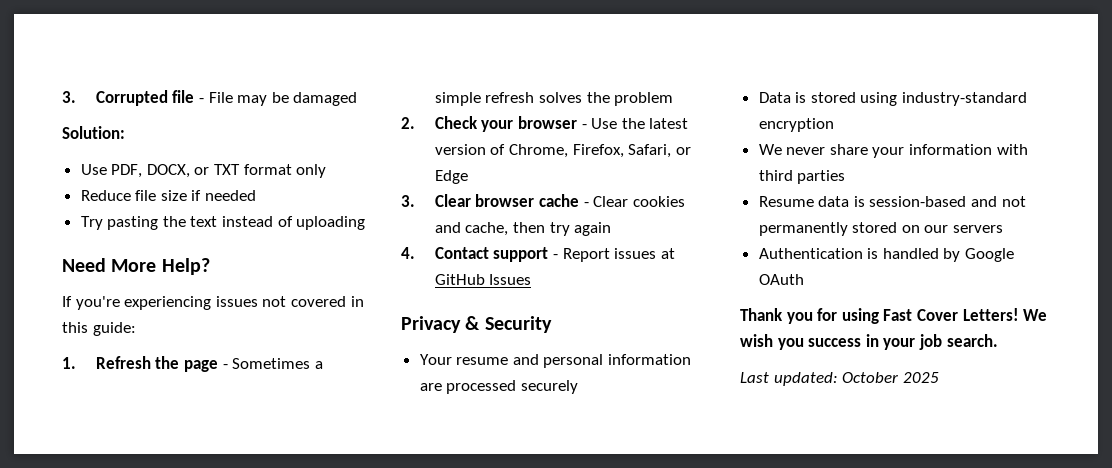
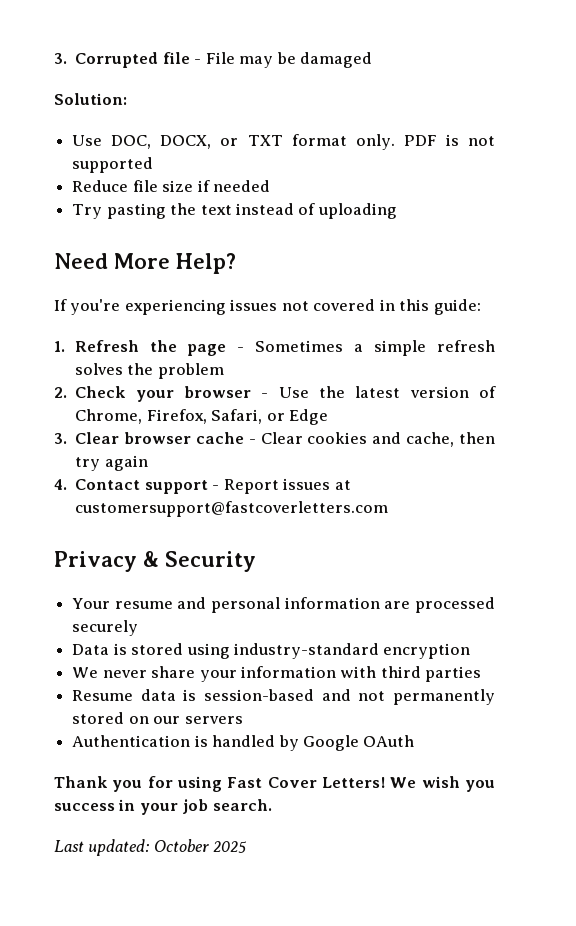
- Use PDF, DOCX, or TXT format only
+ Use DOC, DOCX, or TXT format only. PDF is not supported
- 4. Contact support - Report issues at GitHub Issues
+ 4. Contact support - Report issues at customersupport@fastcoverletters.com

